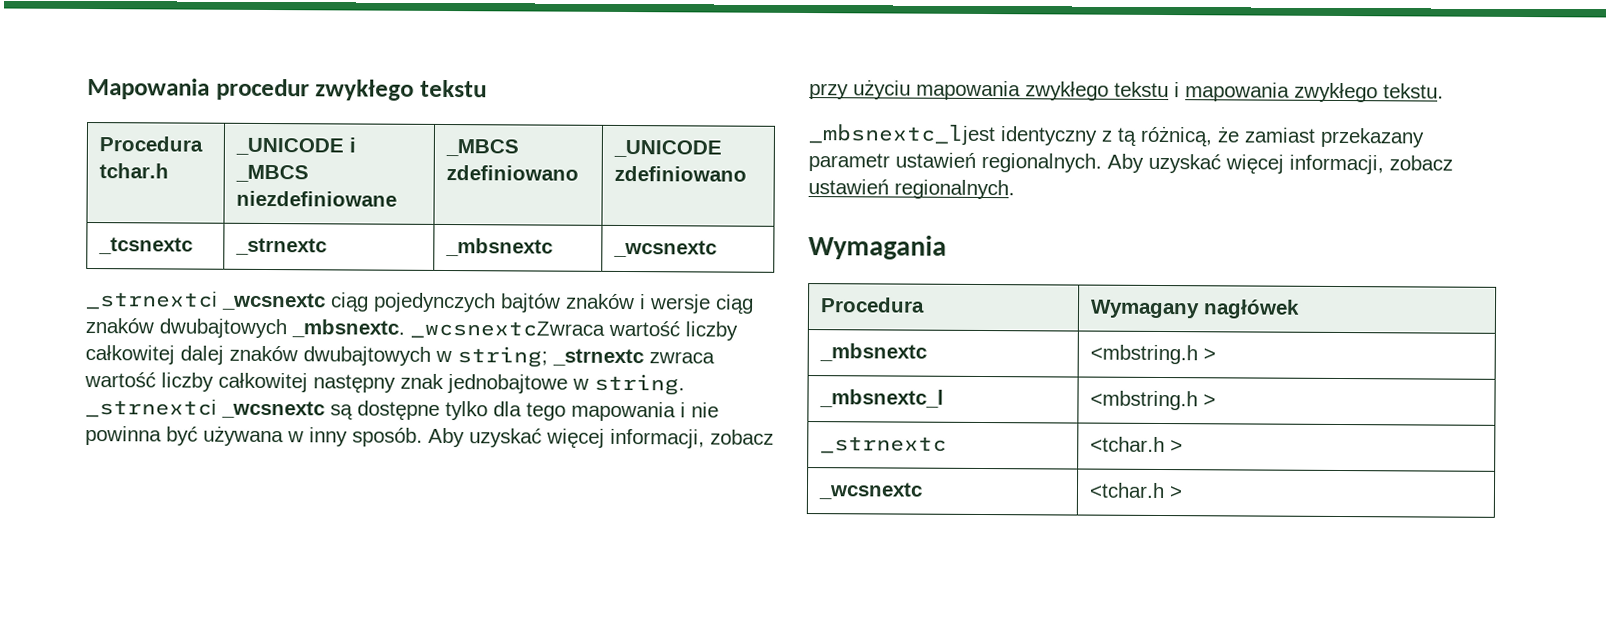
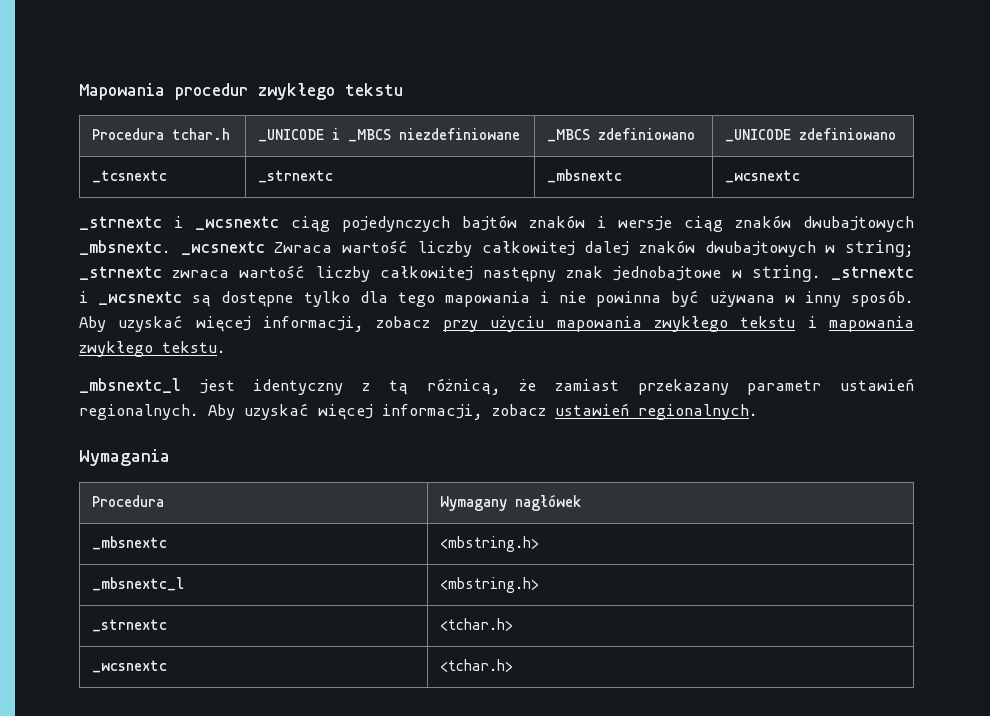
- _strnextci _wcsnextc ciąg pojedynczych bajtów znaków i wersje ciąg znaków dwubajtowych _mbsnextc.
+ _strnextc i _wcsnextc ciąg pojedynczych bajtów znaków i wersje ciąg znaków dwubajtowych _mbsnextc.
- _wcsnextcZwraca wartość liczby całkowitej dalej znaków dwubajtowych w string; _strnextc zwraca wartość liczby całkowitej następny znak jednobajtowe w string.
+ _wcsnextc Zwraca wartość liczby całkowitej dalej znaków dwubajtowych w string; _strnextc zwraca wartość liczby całkowitej następny znak jednobajtowe w string.
- _strnextci _wcsnextc są dostępne tylko dla tego mapowania i nie powinna być używana w inny sposób.
+ _strnextc i _wcsnextc są dostępne tylko dla tego mapowania i nie powinna być używana w inny sposób.
- _mbsnextc_ljest identyczny z tą różnicą, że zamiast przekazany parametr ustawień regionalnych.
+ _mbsnextc_l jest identyczny z tą różnicą, że zamiast przekazany parametr ustawień regionalnych.
- _mbsnextc | <mbstring.h >
+ _mbsnextc | <mbstring.h>
- _mbsnextc_l | <mbstring.h >
- _strnextc | <tchar.h >
+ _mbsnextc_l | <mbstring.h>
+ _strnextc | <tchar.h>
- _wcsnextc | <tchar.h >
+ _wcsnextc | <tchar.h>

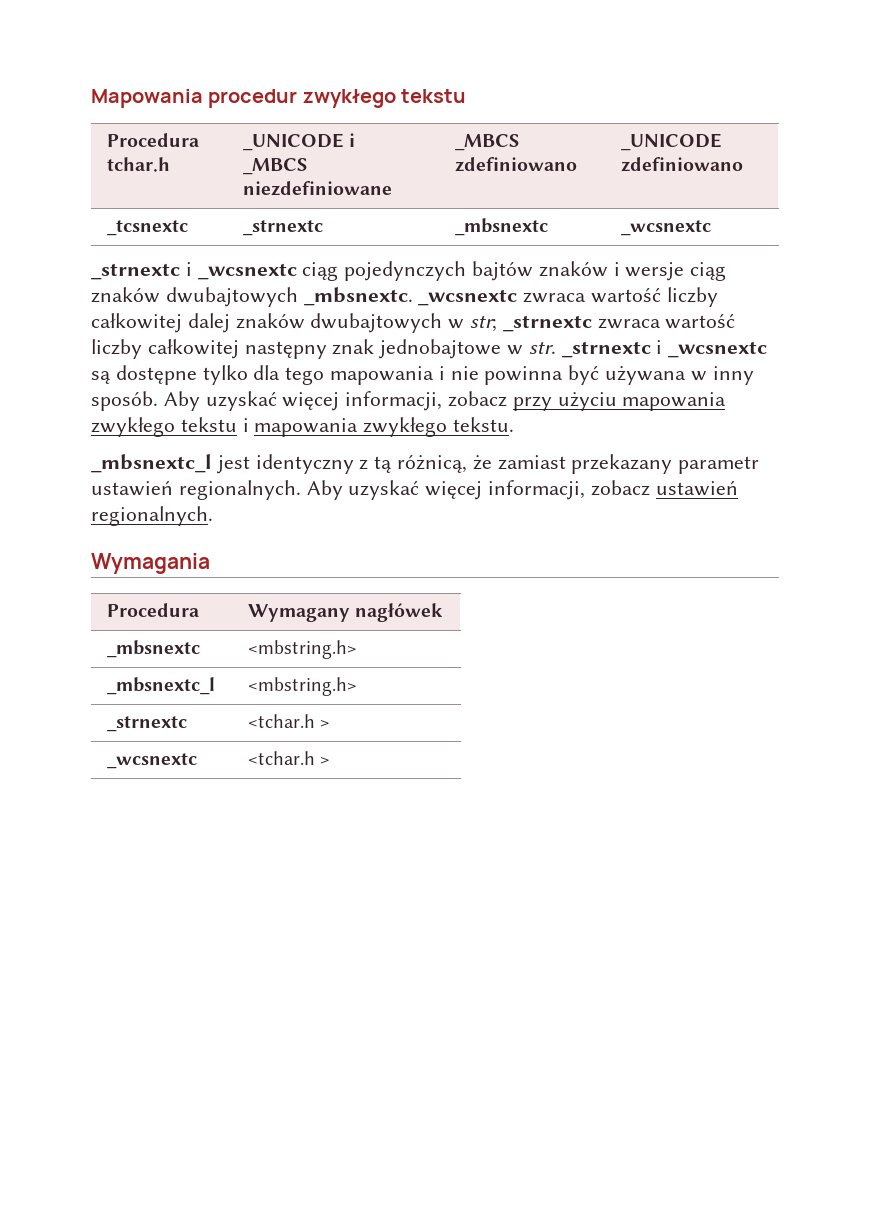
- _wcsnextc Zwraca wartość liczby całkowitej dalej znaków dwubajtowych w string; _strnextc zwraca wartość liczby całkowitej następny znak jednobajtowe w string. _strnextc i _wcsnextc są dostępne tylko dla tego mapowania i nie powinna być używana w inny sposób.
+ _wcsnextc zwraca wartość liczby całkowitej dalej znaków dwubajtowych w str; _strnextc zwraca wartość liczby całkowitej następny znak jednobajtowe w str. _strnextc i _wcsnextc są dostępne tylko dla tego mapowania i nie powinna być używana w inny sposób.
- _strnextc | <tchar.h>
+ _strnextc | <tchar.h >
- _wcsnextc | <tchar.h>
+ _wcsnextc | <tchar.h >

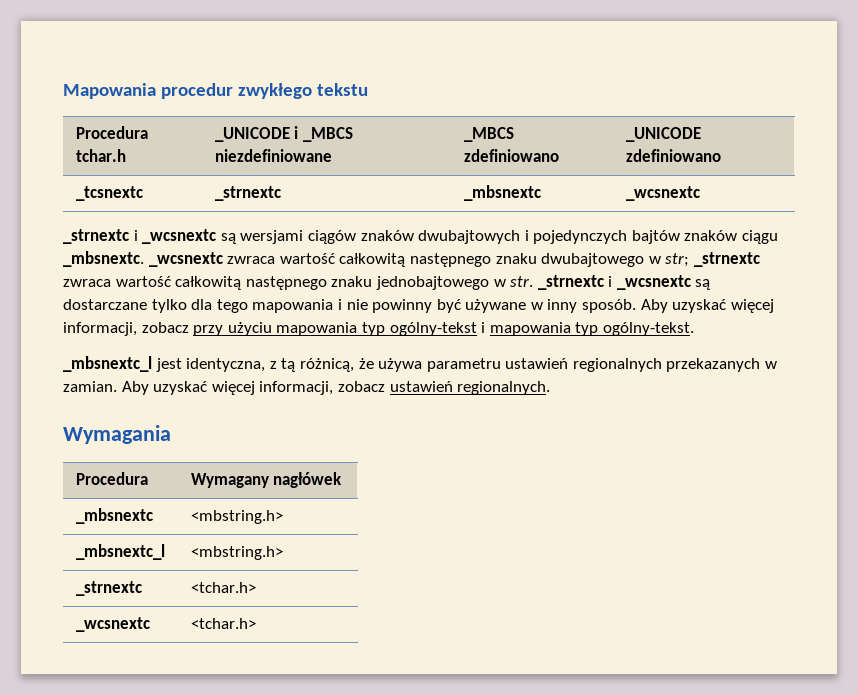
- _strnextc i _wcsnextc ciąg pojedynczych bajtów znaków i wersje ciąg znaków dwubajtowych _mbsnextc. _wcsnextc zwraca wartość liczby całkowitej dalej znaków dwubajtowych w str; _strnextc zwraca wartość liczby całkowitej następny znak jednobajtowe w str. _strnextc i _wcsnextc są dostępne tylko dla tego mapowania i nie powinna być używana w inny sposób.
+ _strnextc i _wcsnextc są wersjami ciągów znaków dwubajtowych i pojedynczych bajtów znaków ciągu _mbsnextc. _wcsnextc zwraca wartość całkowitą następnego znaku dwubajtowego w str; _strnextc zwraca wartość całkowitą następnego znaku jednobajtowego w str. _strnextc i _wcsnextc są dostarczane tylko dla tego mapowania i nie powinny być używane w inny sposób.
- Aby uzyskać więcej informacji, zobacz przy użyciu mapowania zwykłego tekstu i mapowania zwykłego tekstu.
+ Aby uzyskać więcej informacji, zobacz przy użyciu mapowania typ ogólny-tekst i mapowania typ ogólny-tekst.
- _mbsnextc_l jest identyczny z tą różnicą, że zamiast przekazany parametr ustawień regionalnych.
+ _mbsnextc_l jest identyczna, z tą różnicą, że używa parametru ustawień regionalnych przekazanych w zamian.
- _strnextc | <tchar.h >
+ _strnextc | <tchar.h>
- _wcsnextc | <tchar.h >
+ _wcsnextc | <tchar.h>

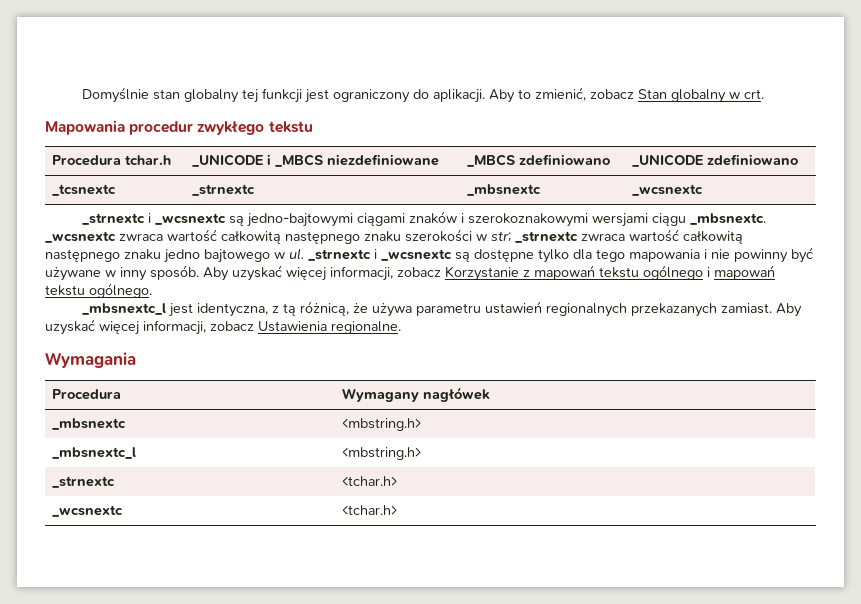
+ Domyślnie stan globalny tej funkcji jest ograniczony do aplikacji. Aby to zmienić, zobacz Stan globalny w crt.
- _strnextc i _wcsnextc są wersjami ciągów znaków dwubajtowych i pojedynczych bajtów znaków ciągu _mbsnextc.
+ _strnextc i _wcsnextc są jedno-bajtowymi ciągami znaków i szerokoznakowymi wersjami ciągu _mbsnextc.
- _wcsnextc zwraca wartość całkowitą następnego znaku dwubajtowego w str; _strnextc zwraca wartość całkowitą następnego znaku jednobajtowego w str. _strnextc i _wcsnextc są dostarczane tylko dla tego mapowania i nie powinny być używane w inny sposób.
+ _wcsnextc zwraca wartość całkowitą następnego znaku szerokości w str; _strnextc zwraca wartość całkowitą następnego znaku jedno bajtowego w ul. _strnextc i _wcsnextc są dostępne tylko dla tego mapowania i nie powinny być używane w inny sposób.
- Aby uzyskać więcej informacji, zobacz przy użyciu mapowania typ ogólny-tekst i mapowania typ ogólny-tekst.
+ Aby uzyskać więcej informacji, zobacz Korzystanie z mapowań tekstu ogólnego i mapowań tekstu ogólnego.
- _mbsnextc_l jest identyczna, z tą różnicą, że używa parametru ustawień regionalnych przekazanych w zamian. Aby uzyskać więcej informacji, zobacz ustawień regionalnych.
+ _mbsnextc_l jest identyczna, z tą różnicą, że używa parametru ustawień regionalnych przekazanych zamiast. Aby uzyskać więcej informacji, zobacz Ustawienia regionalne.

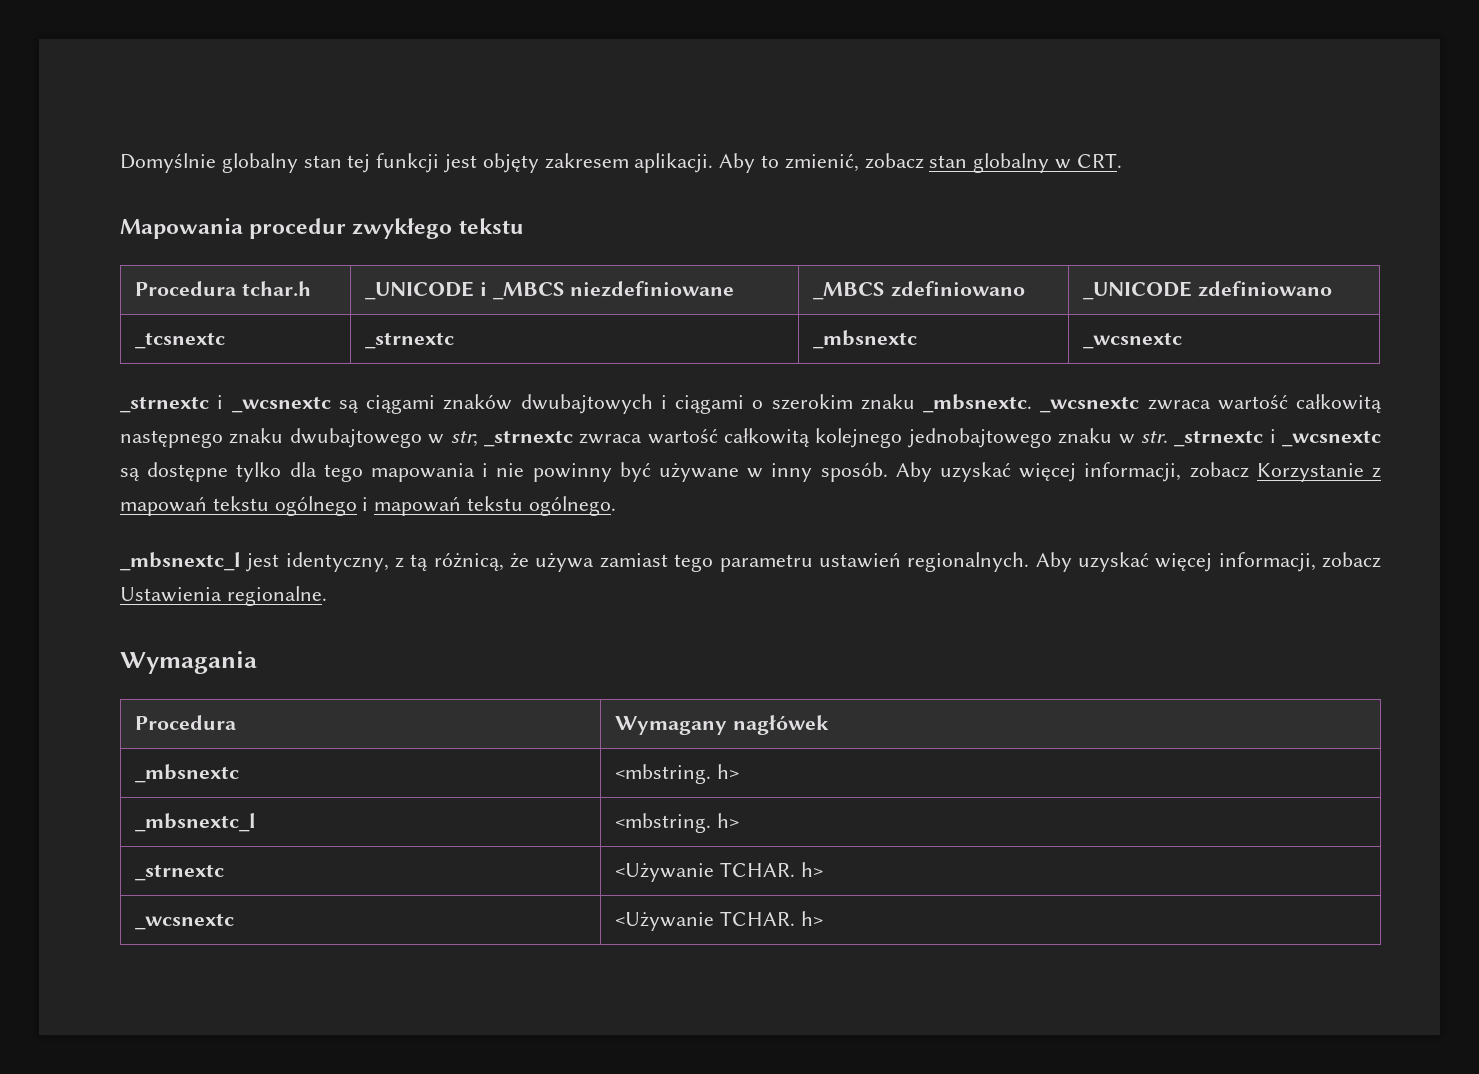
- Domyślnie stan globalny tej funkcji jest ograniczony do aplikacji.
+ Domyślnie globalny stan tej funkcji jest objęty zakresem aplikacji.
- Aby to zmienić, zobacz Stan globalny w crt.
+ Aby to zmienić, zobacz stan globalny w CRT.
- _strnextc i _wcsnextc są jedno-bajtowymi ciągami znaków i szerokoznakowymi wersjami ciągu _mbsnextc.
+ _strnextc i _wcsnextc są ciągami znaków dwubajtowych i ciągami o szerokim znaku _mbsnextc.
- _wcsnextc zwraca wartość całkowitą następnego znaku szerokości w str; _strnextc zwraca wartość całkowitą następnego znaku jedno bajtowego w ul. _strnextc i _wcsnextc są dostępne tylko dla tego mapowania i nie powinny być używane w inny sposób.
+ _wcsnextc zwraca wartość całkowitą następnego znaku dwubajtowego w str; _strnextc zwraca wartość całkowitą kolejnego jednobajtowego znaku w str. _strnextc i _wcsnextc są dostępne tylko dla tego mapowania i nie powinny być używane w inny sposób.
- _mbsnextc_l jest identyczna, z tą różnicą, że używa parametru ustawień regionalnych przekazanych zamiast.
+ _mbsnextc_l jest identyczny, z tą różnicą, że używa zamiast tego parametru ustawień regionalnych.
- _mbsnextc | <mbstring.h>
+ _mbsnextc | <mbstring. h>
- _mbsnextc_l | <mbstring.h>
- _strnextc | <tchar.h>
- _wcsnextc | <tchar.h>
+ _mbsnextc_l | <mbstring. h>
+ _strnextc | <Używanie TCHAR. h>
+ _wcsnextc | <Używanie TCHAR. h>

